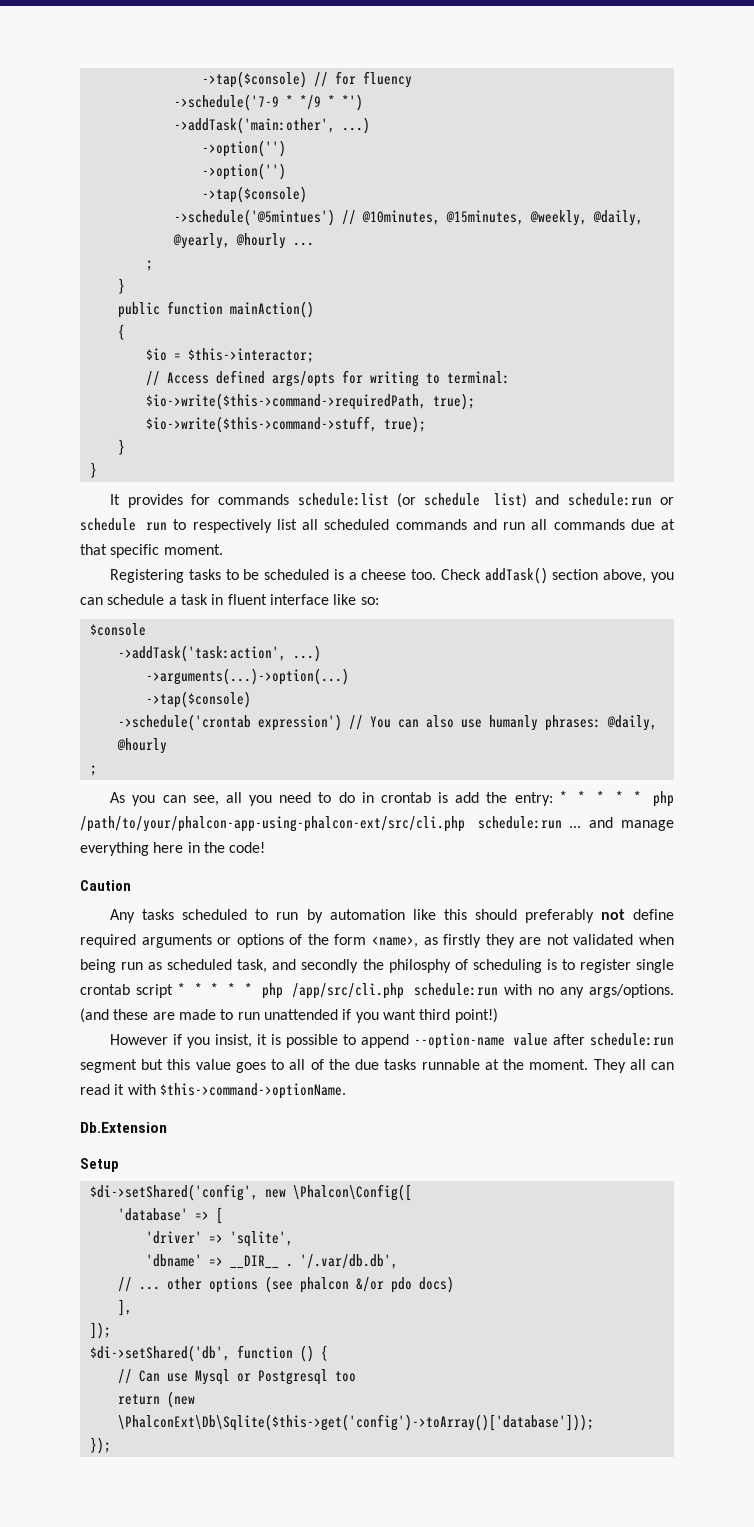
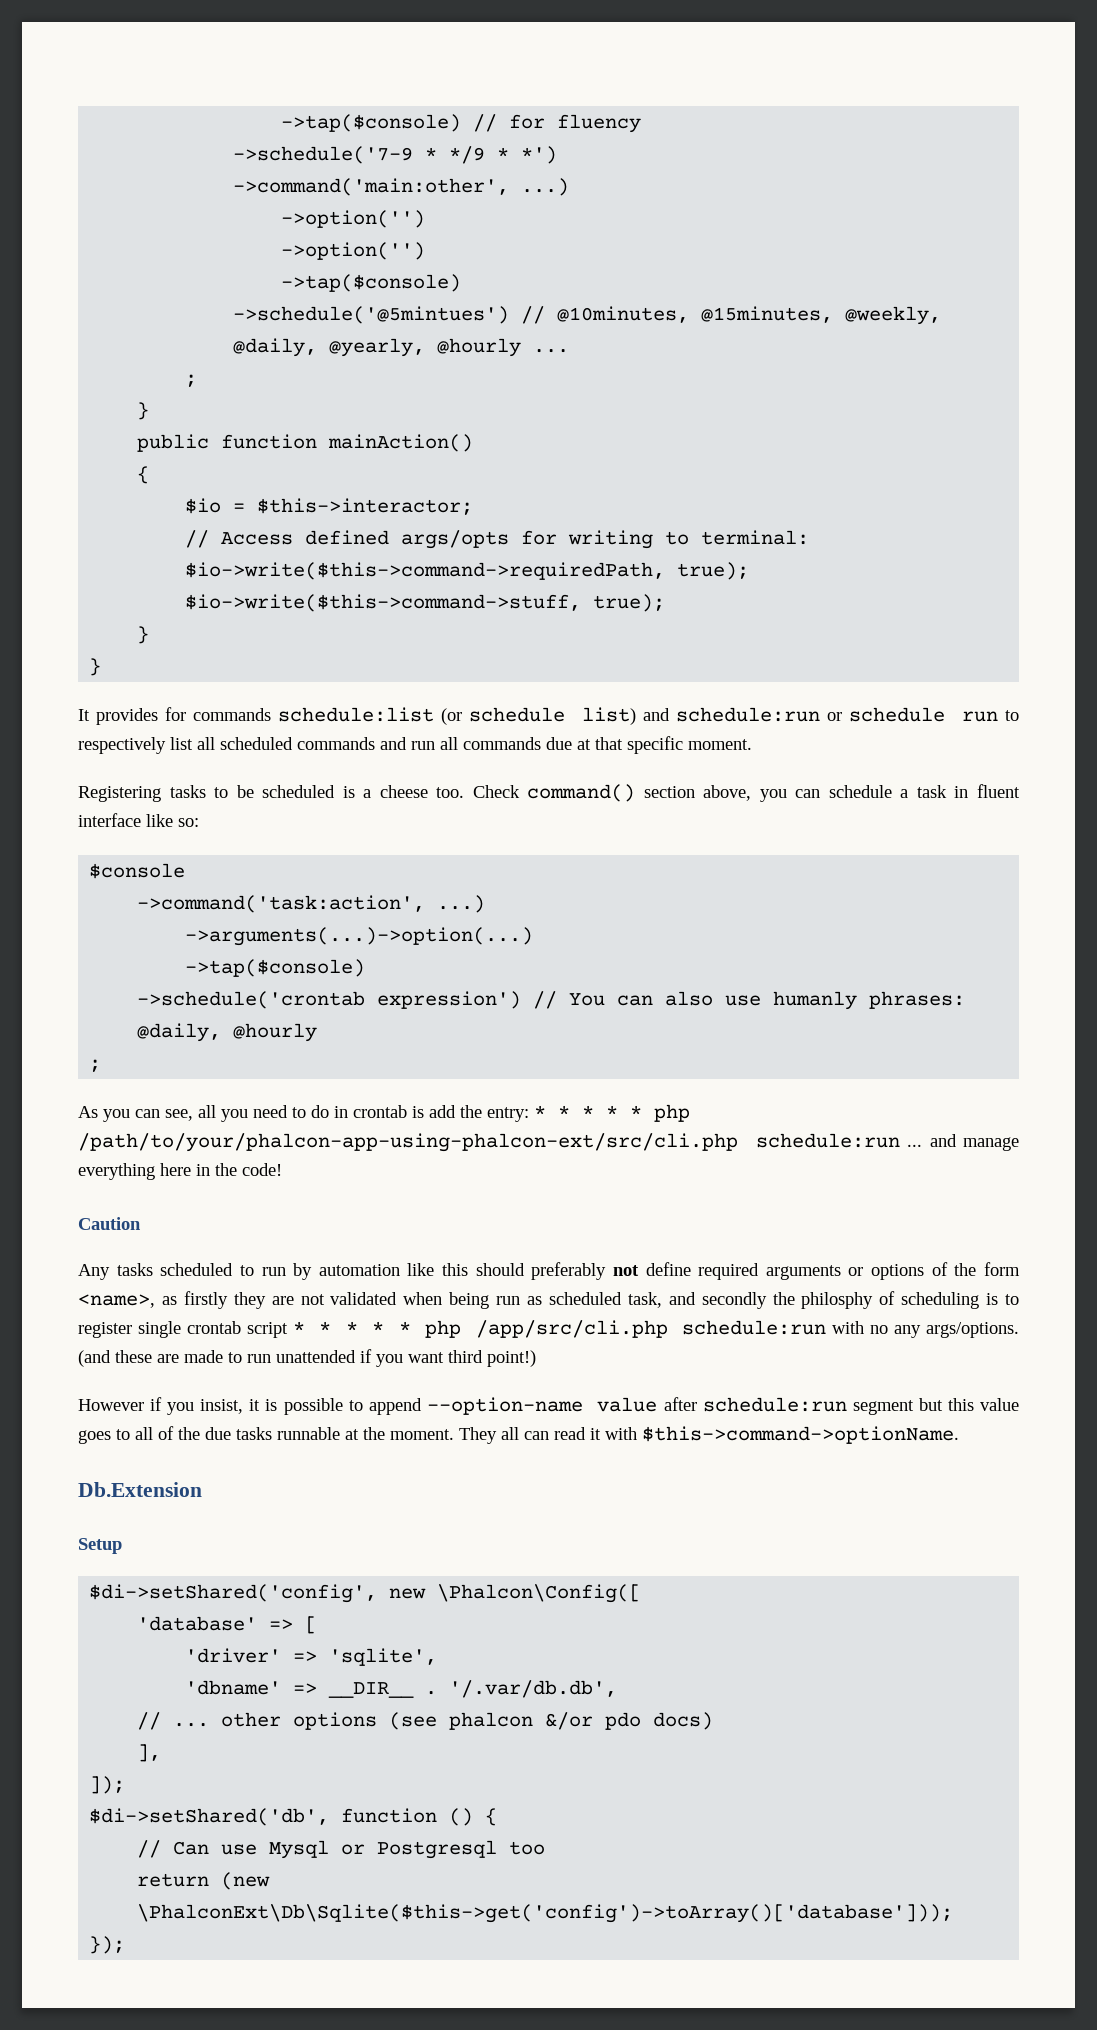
- ->addTask('main:other', ...)
+ ->command('main:other', ...)
- Check addTask() section above, you can schedule a task in fluent interface like so:
+ Check command() section above, you can schedule a task in fluent interface like so:
- ->addTask('task:action', ...)
+ ->command('task:action', ...)

